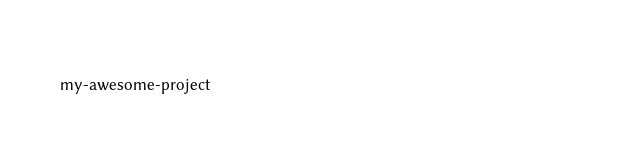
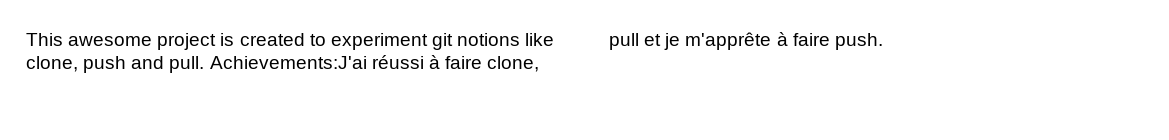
- my-awesome-project
+ This awesome project is created to experiment git notions like clone, push and pull. Achievements:J'ai réussi à faire clone, pull et je m'apprête à faire push.

